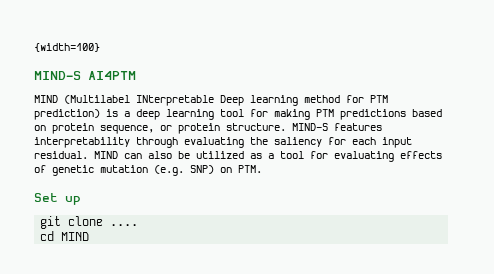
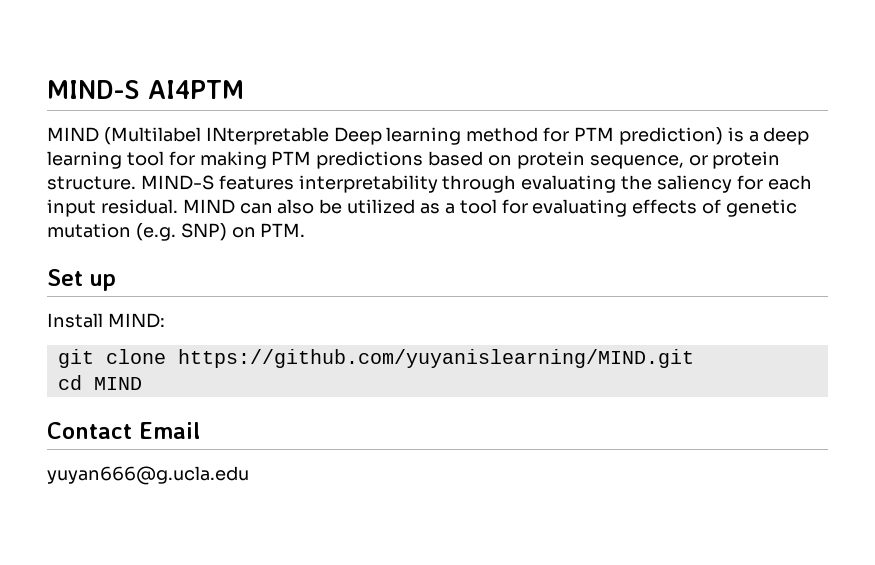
- {width=100}
+ Install MIND:
- git clone ....
+ git clone https://github.com/yuyanislearning/MIND.git
+ Contact Email
+ yuyan666@g.ucla.edu

